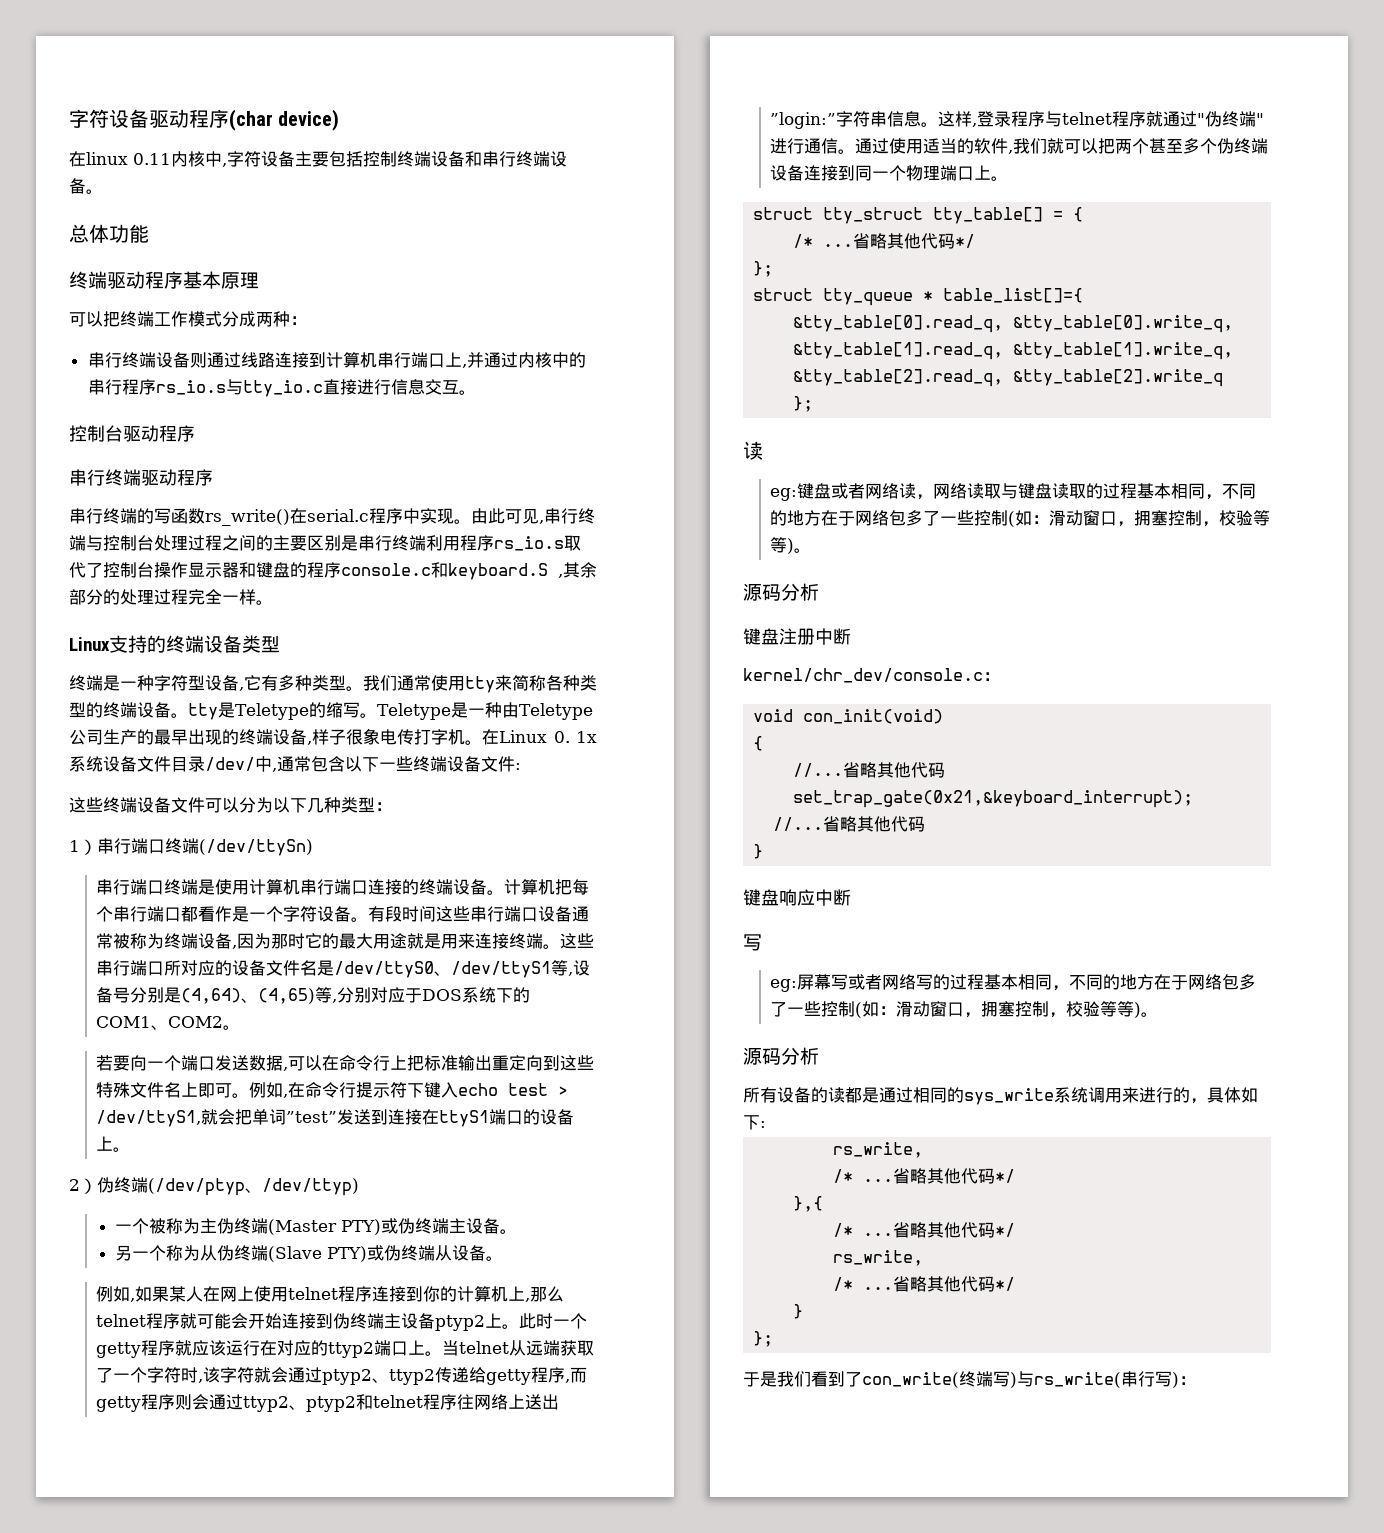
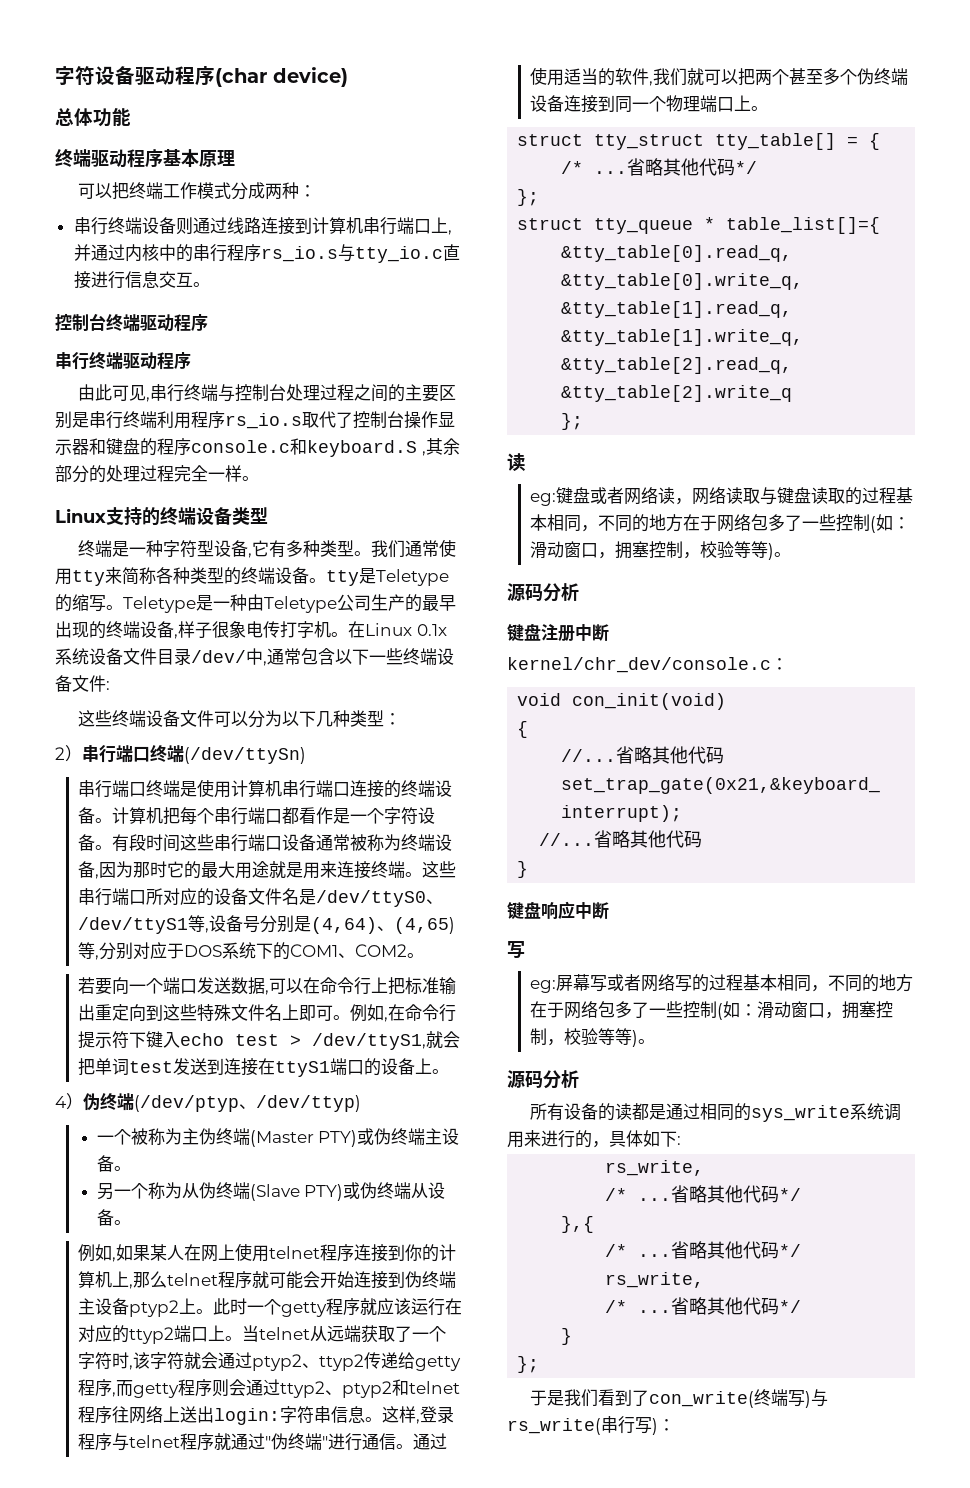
- 在linux 0.11内核中,字符设备主要包括控制终端设备和串行终端设备。
- 控制台驱动程序
+ 控制台终端驱动程序
- 串行终端的写函数rs_write()在serial.c程序中实现。
- 在Linux 0. 1x系统设备文件目录/dev/中,通常包含以下一些终端设备文件:
+ 在Linux 0.1x系统设备文件目录/dev/中,通常包含以下一些终端设备文件:
- 1）串行端口终端(/dev/ttySn)
+ 2）串行端口终端(/dev/ttySn)
- 例如,在命令行提示符下键入echo test > /dev/ttyS1,就会把单词”test”发送到连接在ttyS1端口的设备上。
+ 例如,在命令行提示符下键入echo test > /dev/ttyS1,就会把单词test发送到连接在ttyS1端口的设备上。
- 2）伪终端(/dev/ptyp、/dev/ttyp)
+ 4）伪终端(/dev/ptyp、/dev/ttyp)
- 当telnet从远端获取了一个字符时,该字符就会通过ptyp2、ttyp2传递给getty程序,而getty程序则会通过ttyp2、ptyp2和telnet程序往网络上送出”login:”字符串信息。
+ 当telnet从远端获取了一个字符时,该字符就会通过ptyp2、ttyp2传递给getty程序,而getty程序则会通过ttyp2、ptyp2和telnet程序往网络上送出login:字符串信息。

